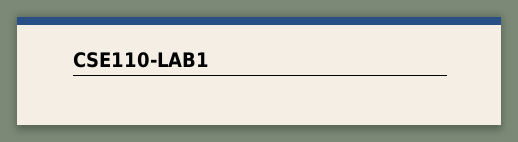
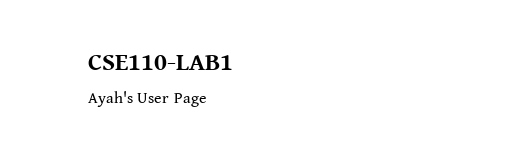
+ Ayah's User Page

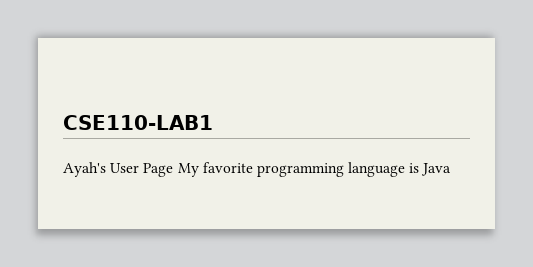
- Ayah's User Page
+ Ayah's User Page My favorite programming language is Java

